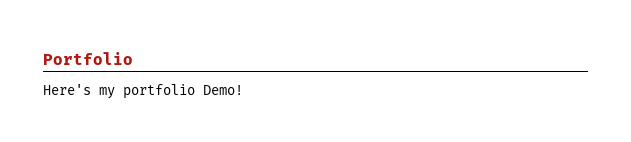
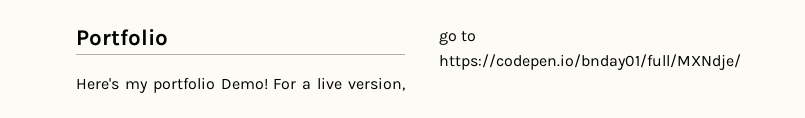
+ For a live version, go to https://codepen.io/bnday01/full/MXNdje/

